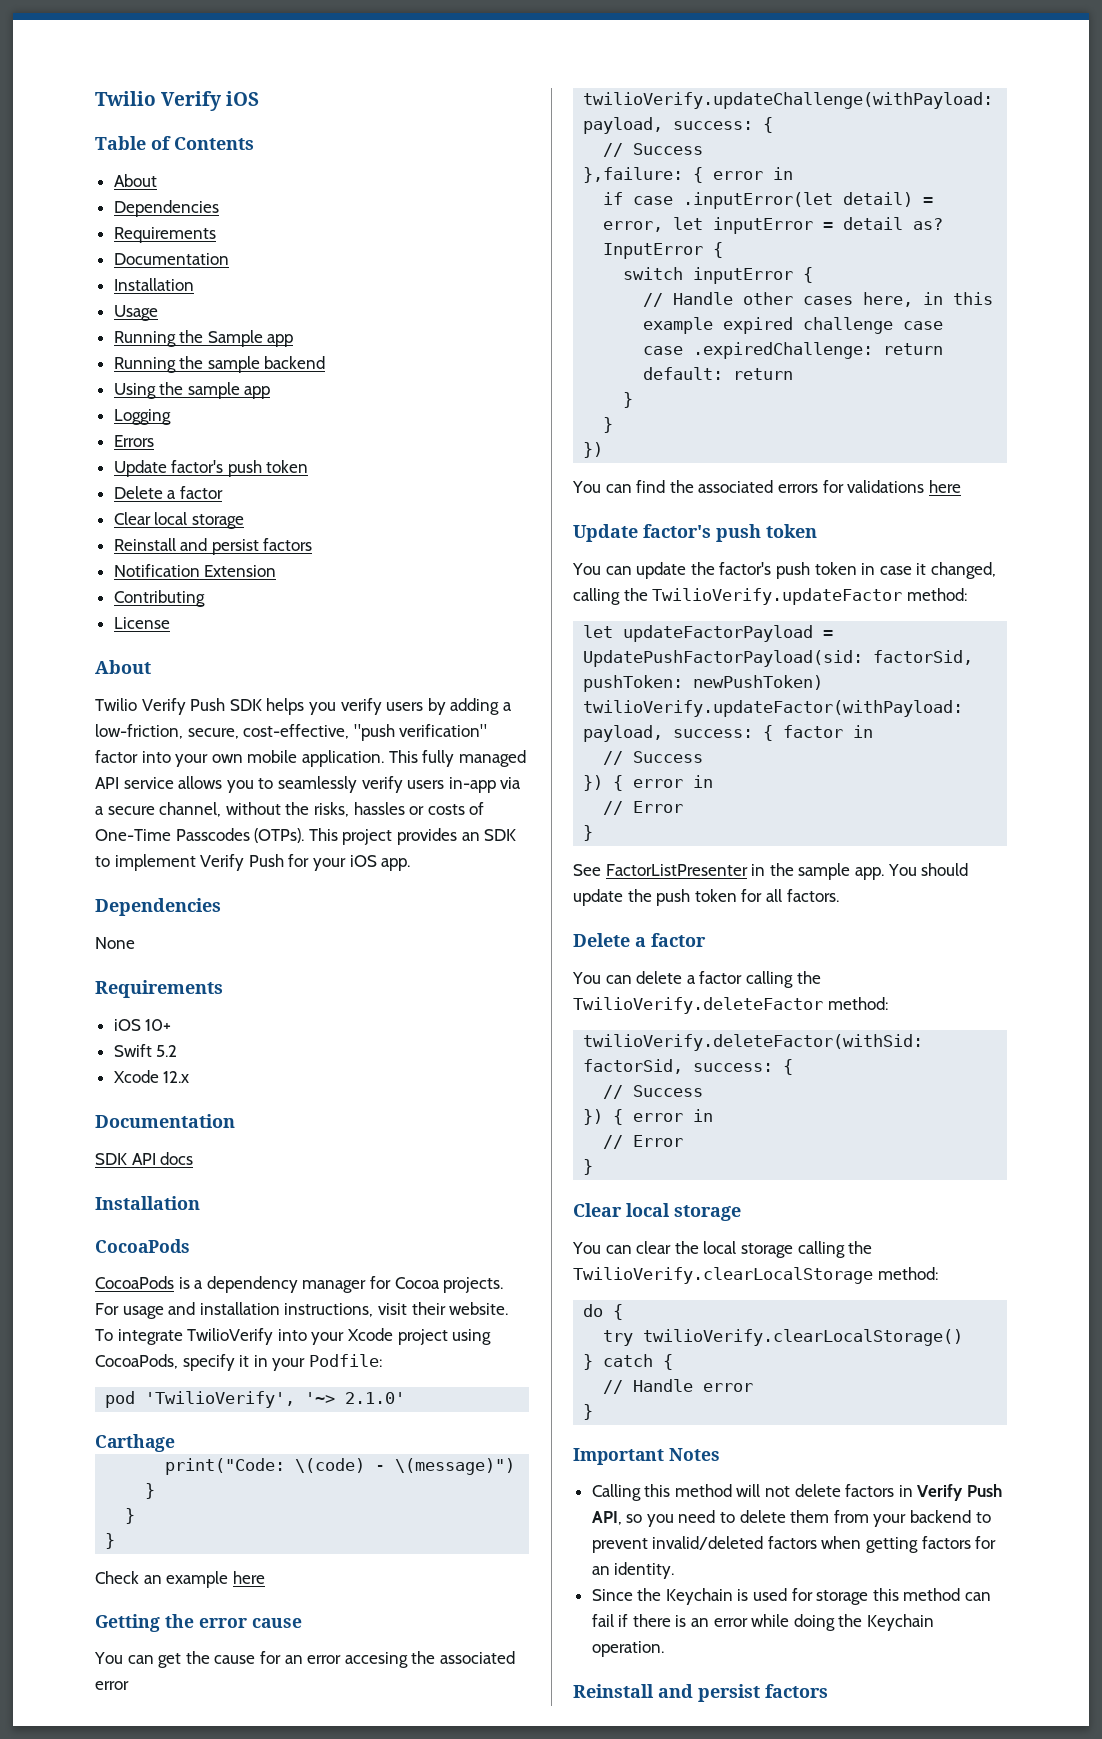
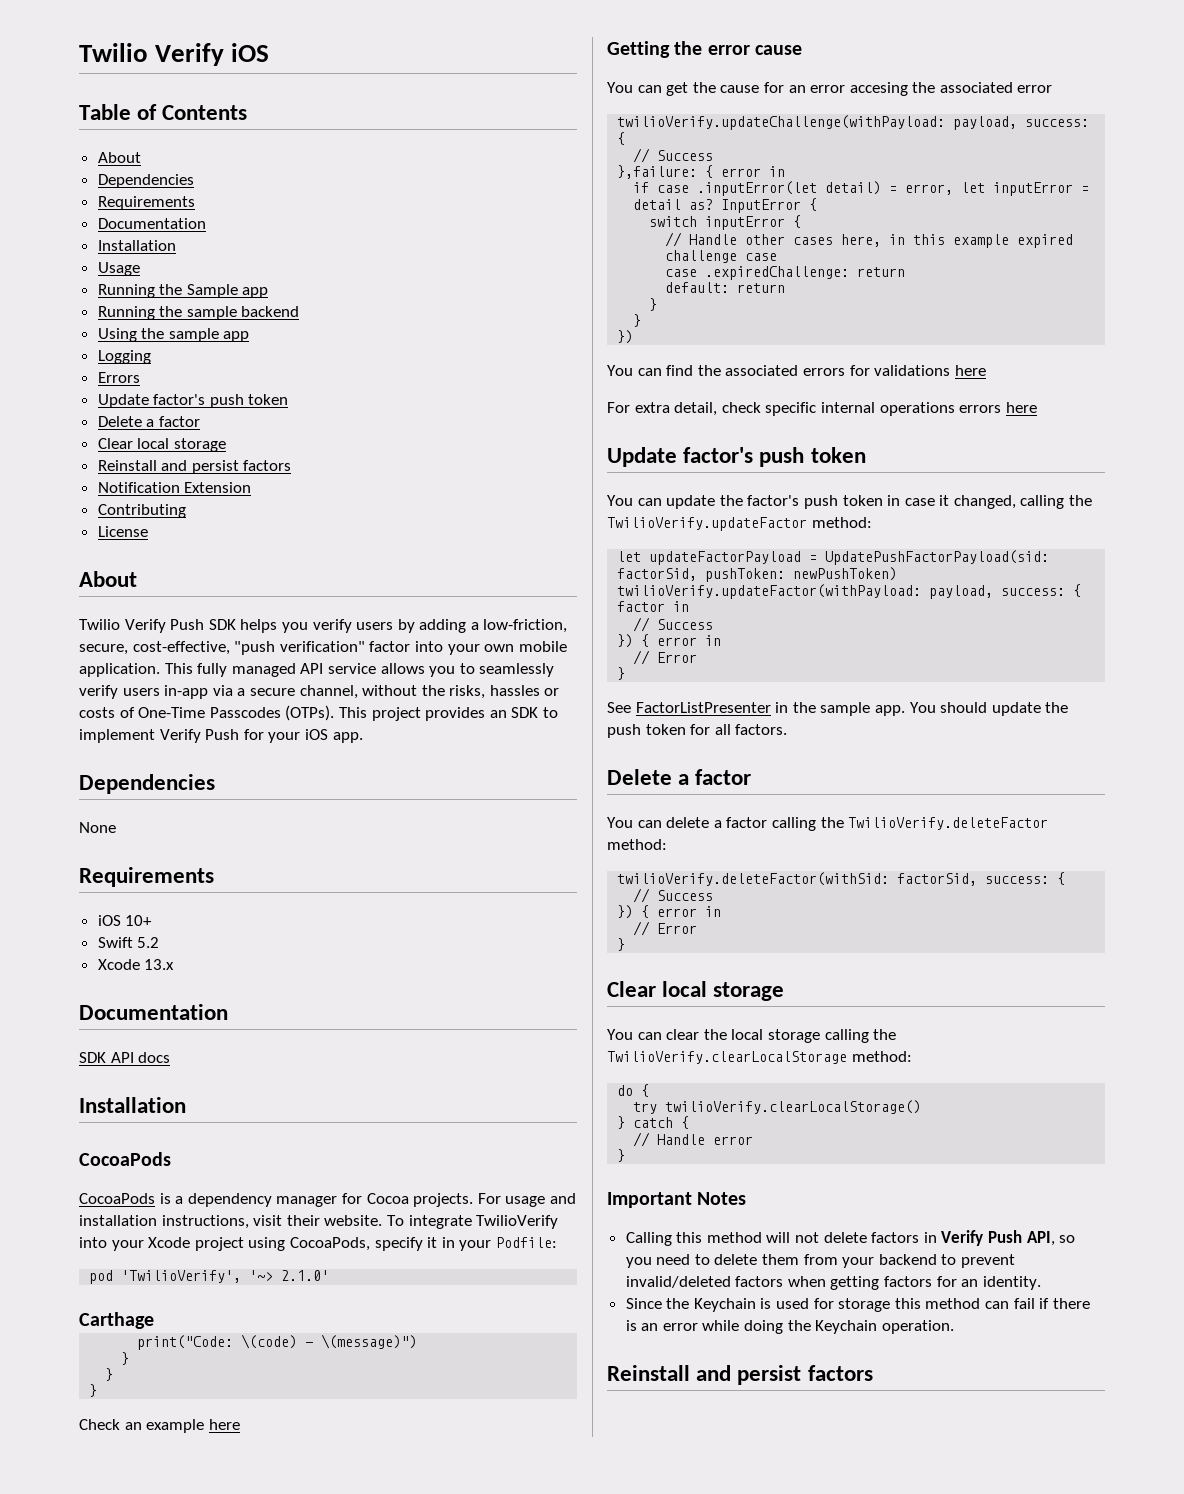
- Xcode 12.x
+ Xcode 13.x
+ For extra detail, check specific internal operations errors here

